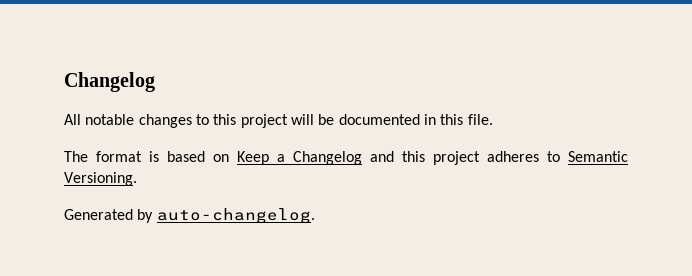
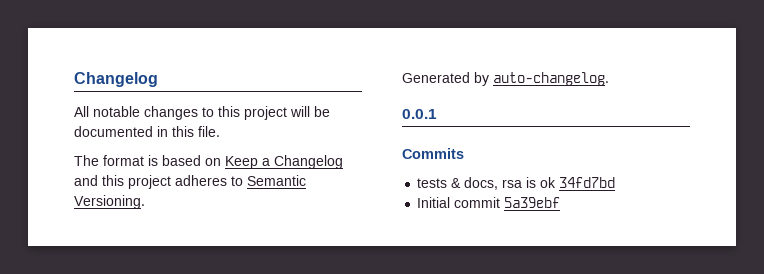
+ 0.0.1
+ Commits
+ tests & docs, rsa is ok 34fd7bd
+ Initial commit 5a39ebf

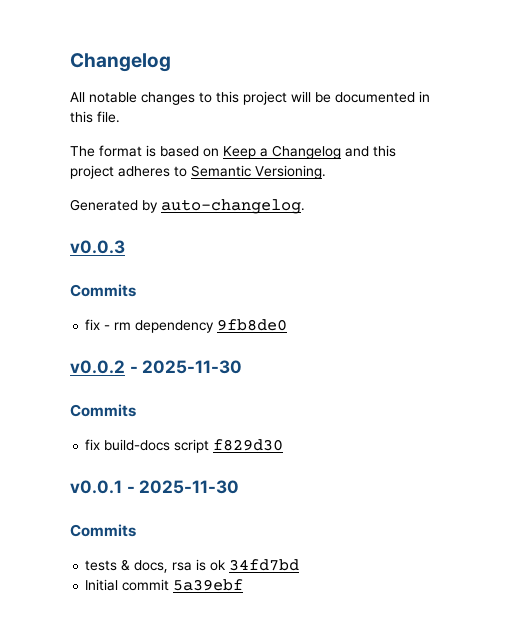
- 0.0.1
+ v0.0.3
+ Commits
+ fix - rm dependency 9fb8de0
+ v0.0.2 - 2025-11-30
+ Commits
+ fix build-docs script f829d30
+ v0.0.1 - 2025-11-30

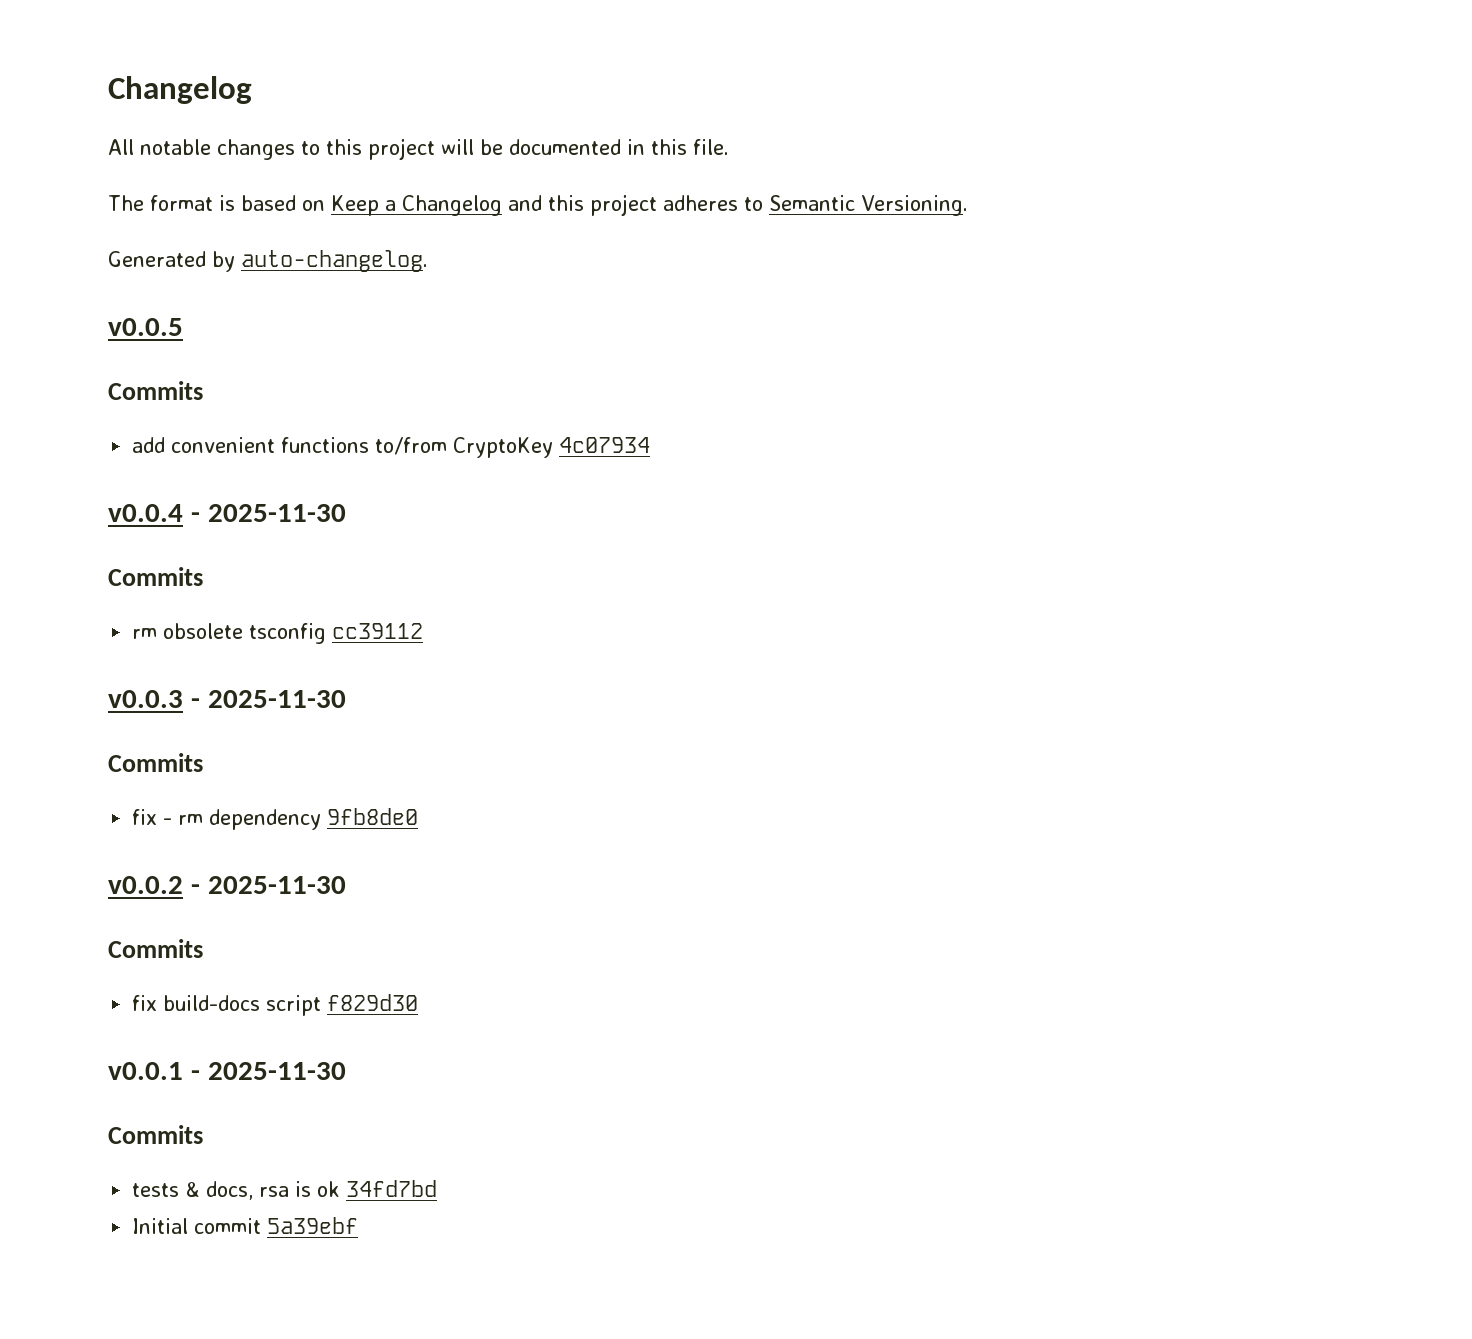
+ v0.0.5
+ Commits
+ add convenient functions to/from CryptoKey 4c07934
+ v0.0.4 - 2025-11-30
+ Commits
+ rm obsolete tsconfig cc39112
- v0.0.3
+ v0.0.3 - 2025-11-30

